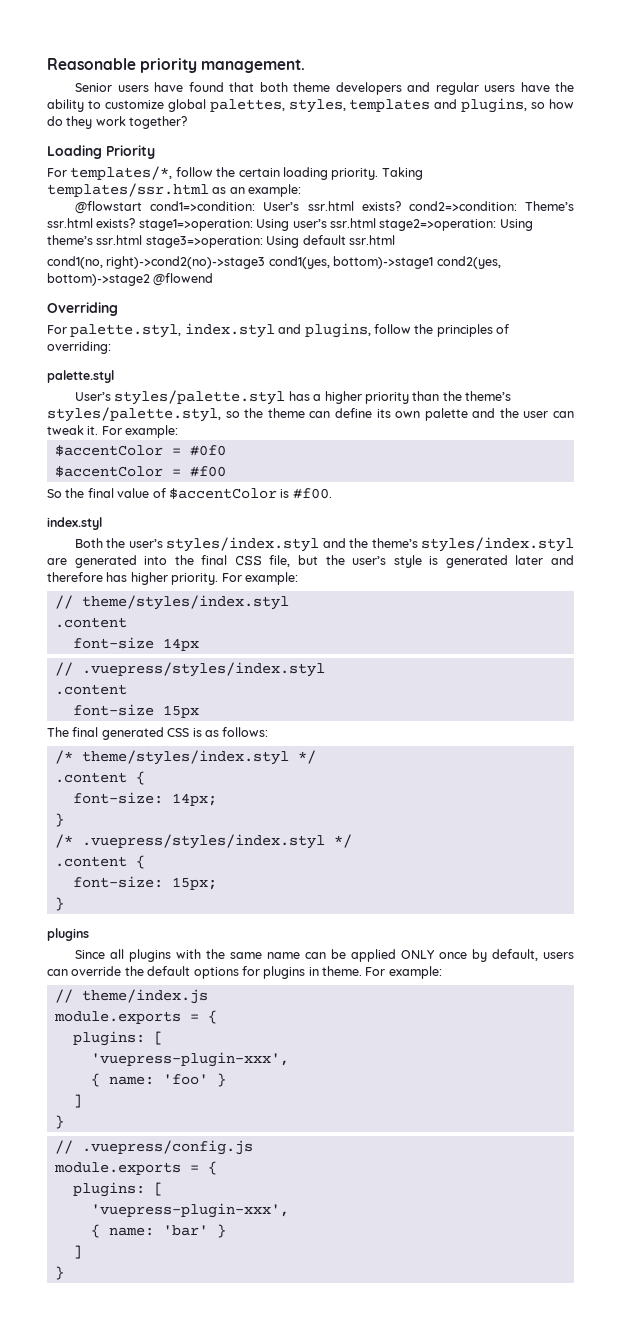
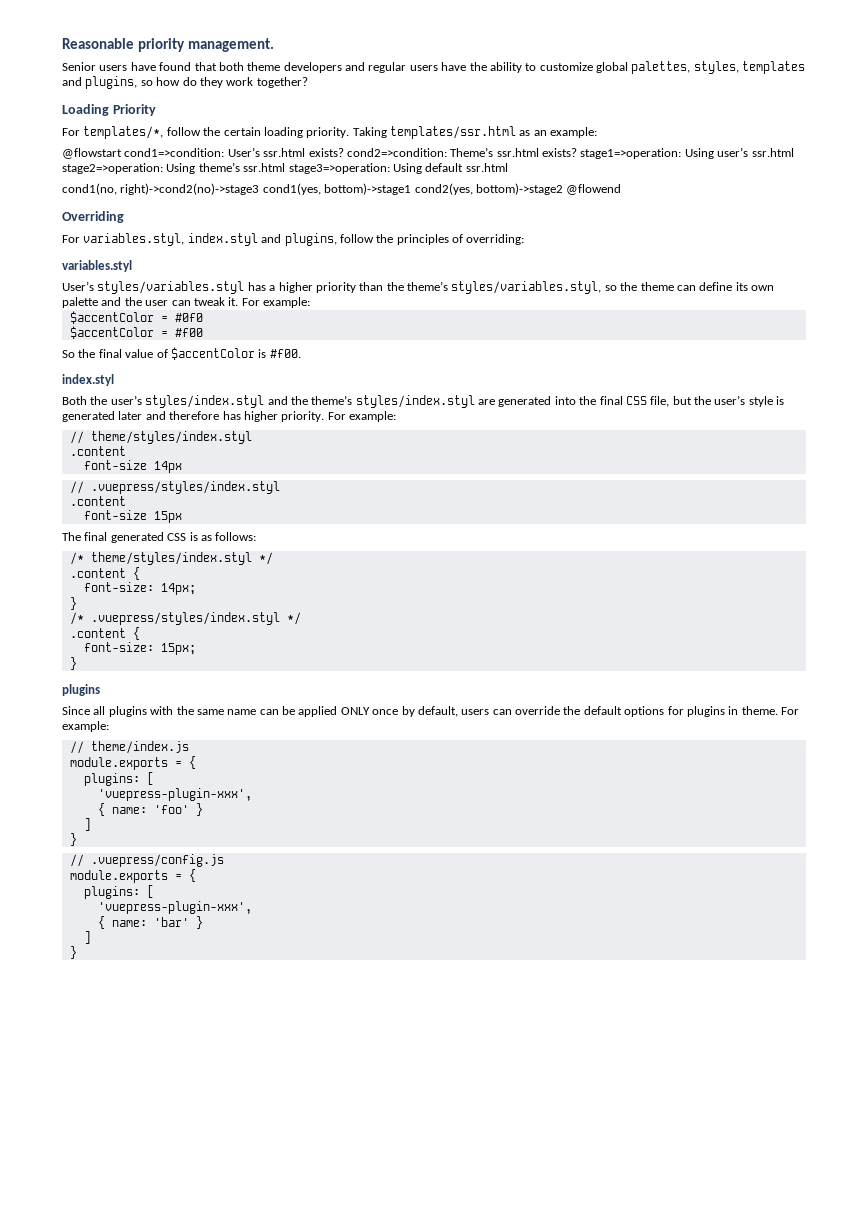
- For palette.styl, index.styl and plugins, follow the principles of overriding:
+ For variables.styl, index.styl and plugins, follow the principles of overriding:
- palette.styl
- User’s styles/palette.styl has a higher priority than the theme’s styles/palette.styl, so the theme can define its own palette and the user can tweak it.
+ variables.styl
+ User’s styles/variables.styl has a higher priority than the theme’s styles/variables.styl, so the theme can define its own palette and the user can tweak it.

